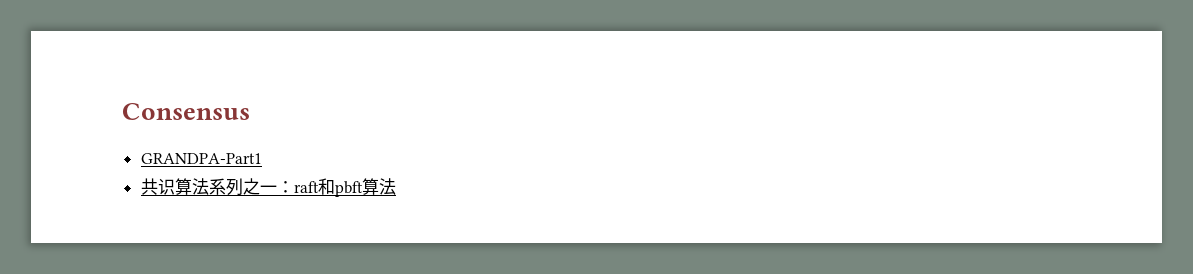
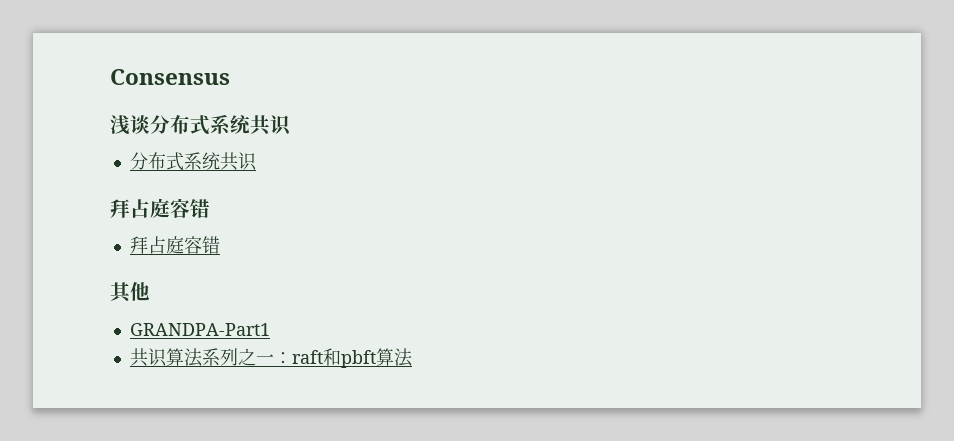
+ 浅谈分布式系统共识
+ 分布式系统共识
+ 拜占庭容错
+ 拜占庭容错
+ 其他

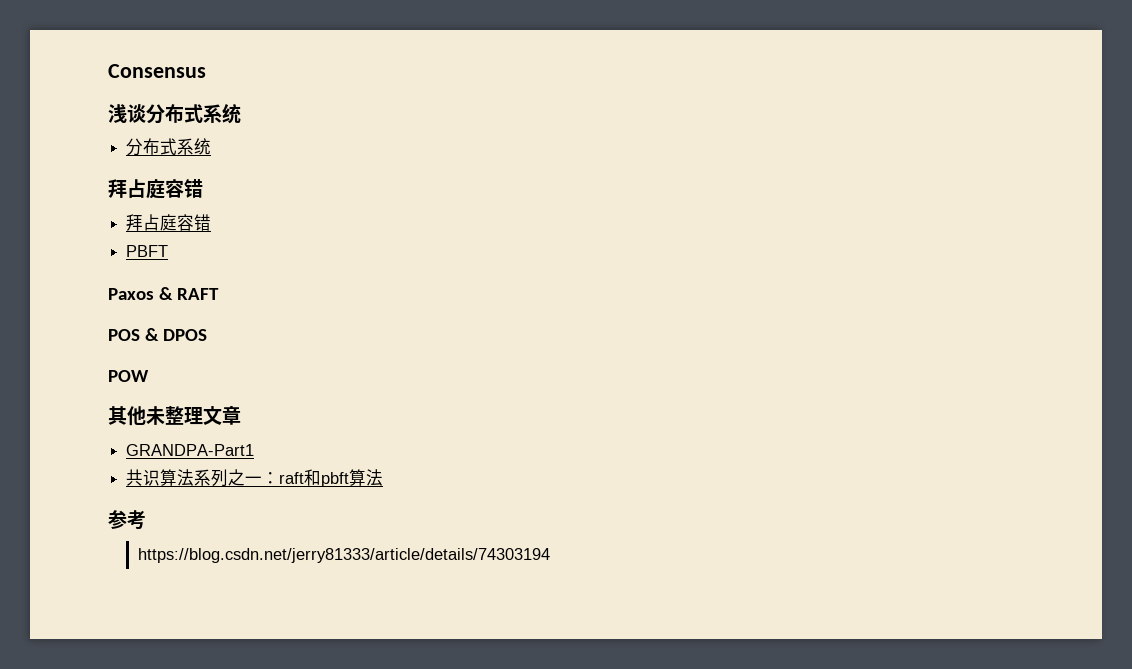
- 浅谈分布式系统共识
- 分布式系统共识
+ 浅谈分布式系统
+ 分布式系统
+ PBFT
+ Paxos & RAFT
+ POS & DPOS
+ POW
- 其他
+ 其他未整理文章
+ 参考
+ https://blog.csdn.net/jerry81333/article/details/74303194

